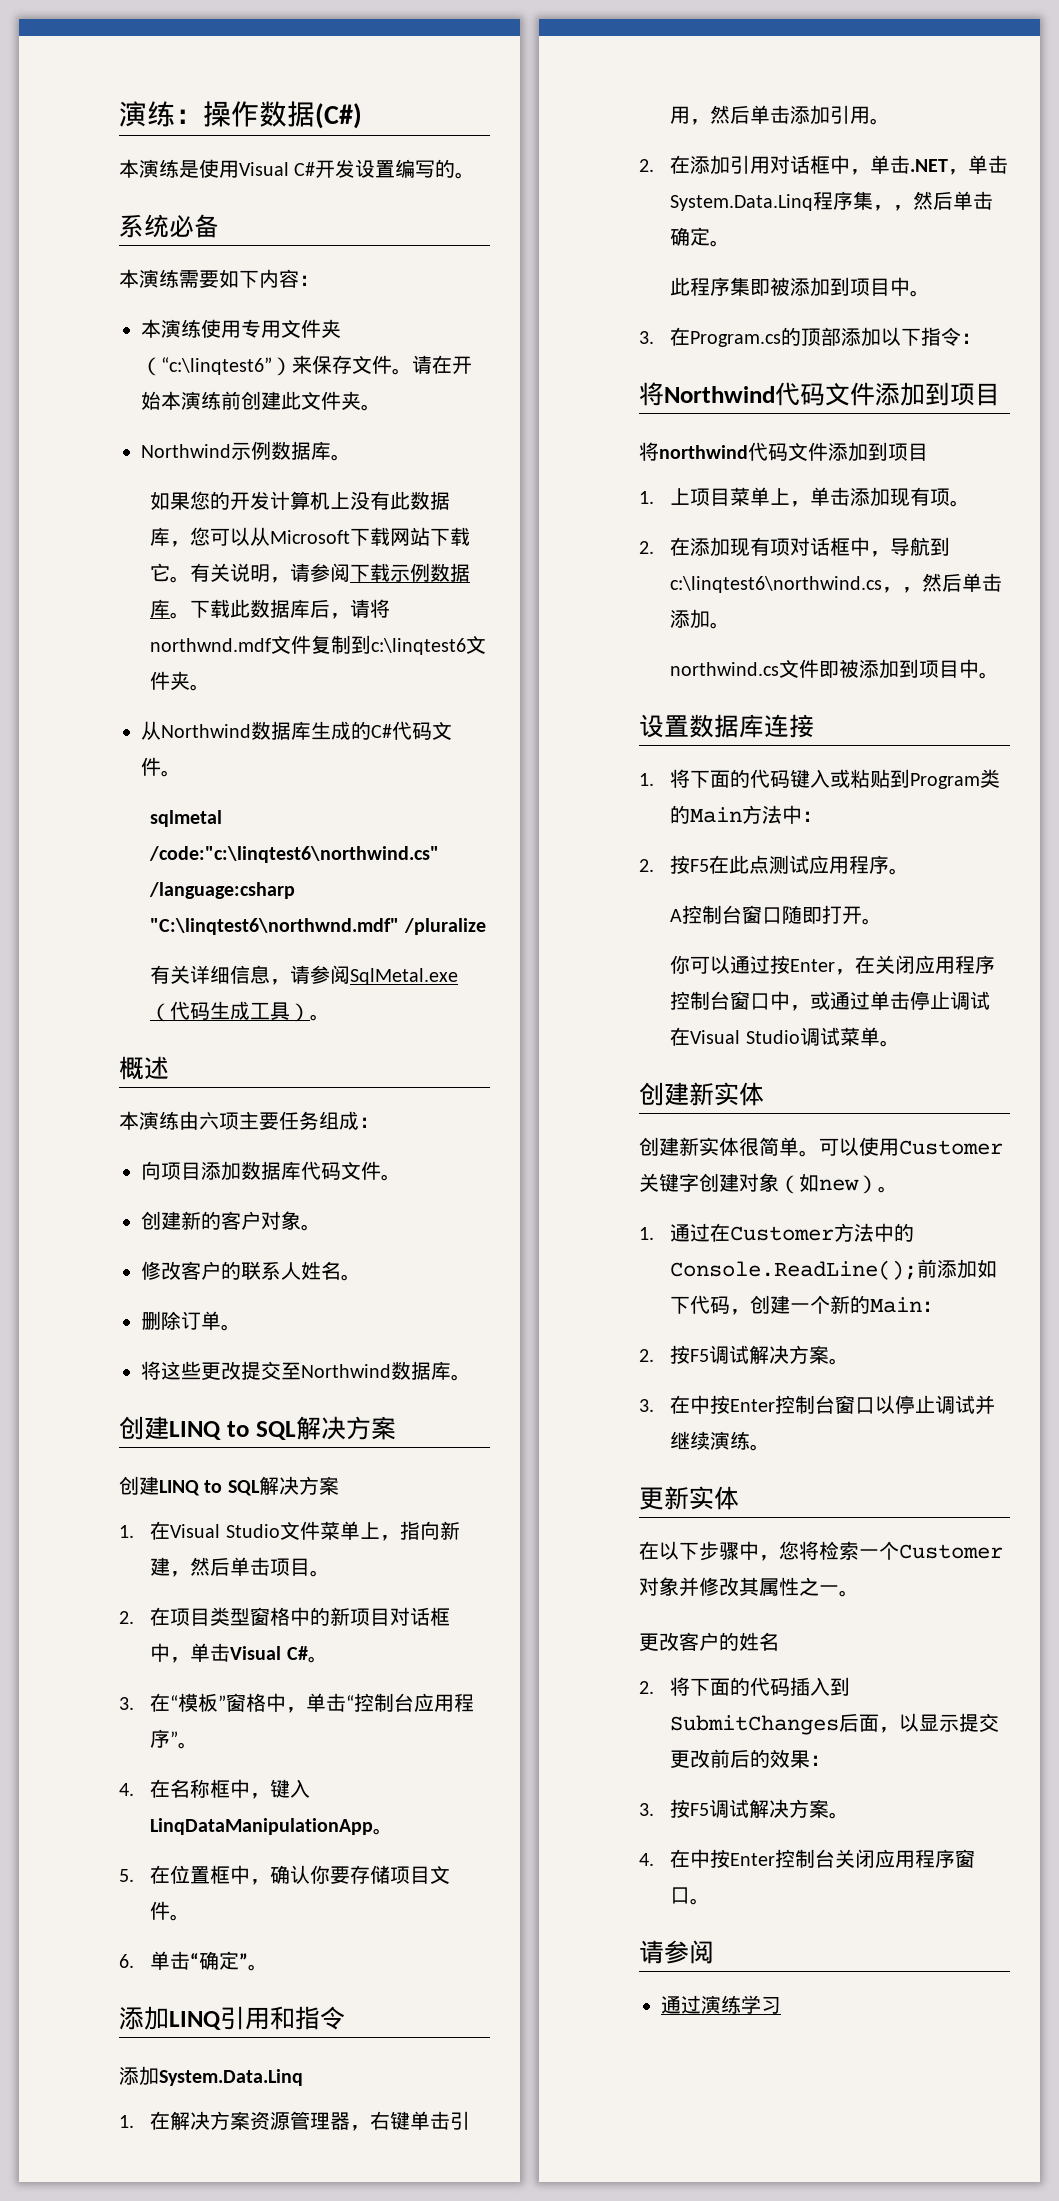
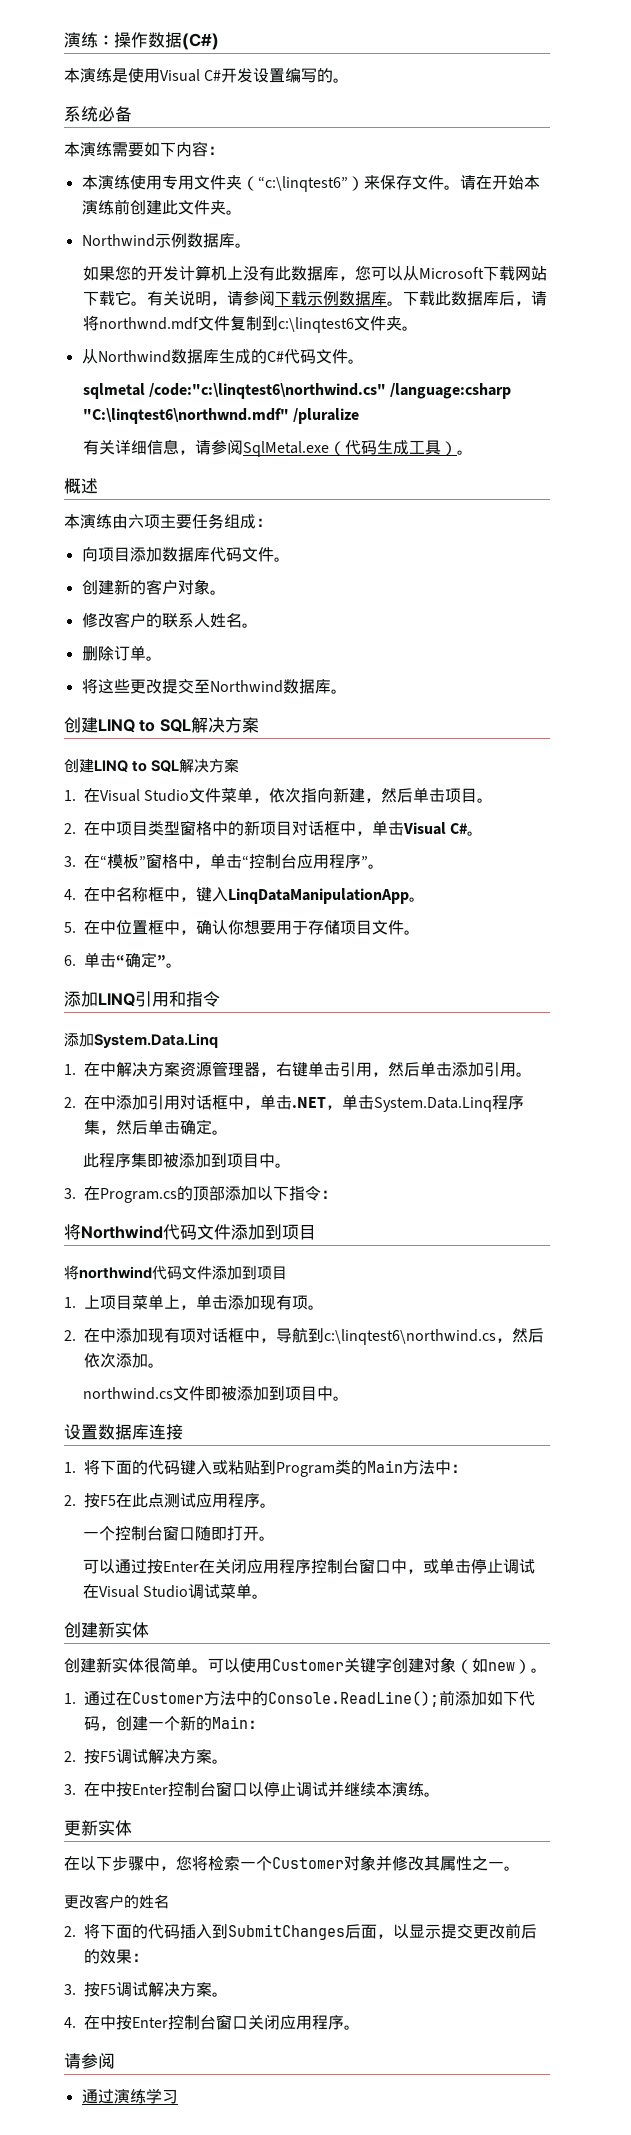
- 1.在Visual Studio文件菜单上，指向新建，然后单击项目。
+ 1.在Visual Studio文件菜单，依次指向新建，然后单击项目。
- 2.在项目类型窗格中的新项目对话框中，单击Visual C#。
+ 2.在中项目类型窗格中的新项目对话框中，单击Visual C#。
- 4.在名称框中，键入LinqDataManipulationApp。
+ 4.在中名称框中，键入LinqDataManipulationApp。
- 5.在位置框中，确认你要存储项目文件。
+ 5.在中位置框中，确认你想要用于存储项目文件。
- 1.在解决方案资源管理器，右键单击引用，然后单击添加引用。
+ 1.在中解决方案资源管理器，右键单击引用，然后单击添加引用。
- 2.在添加引用对话框中，单击.NET，单击System.Data.Linq程序集，，然后单击确定。
+ 2.在中添加引用对话框中，单击.NET，单击System.Data.Linq程序集，然后单击确定。
- 2.在添加现有项对话框中，导航到c:\linqtest6\northwind.cs，，然后单击添加。
+ 2.在中添加现有项对话框中，导航到c:\linqtest6\northwind.cs，然后依次添加。
- A控制台窗口随即打开。
+ 一个控制台窗口随即打开。
- 你可以通过按Enter，在关闭应用程序控制台窗口中，或通过单击停止调试在Visual Studio调试菜单。
+ 可以通过按Enter在关闭应用程序控制台窗口中，或单击停止调试在Visual Studio调试菜单。
- 3.在中按Enter控制台窗口以停止调试并继续演练。
+ 3.在中按Enter控制台窗口以停止调试并继续本演练。
- 4.在中按Enter控制台关闭应用程序窗口。
+ 4.在中按Enter控制台窗口关闭应用程序。

